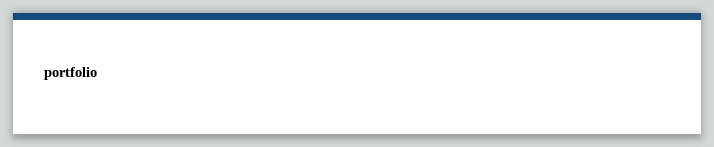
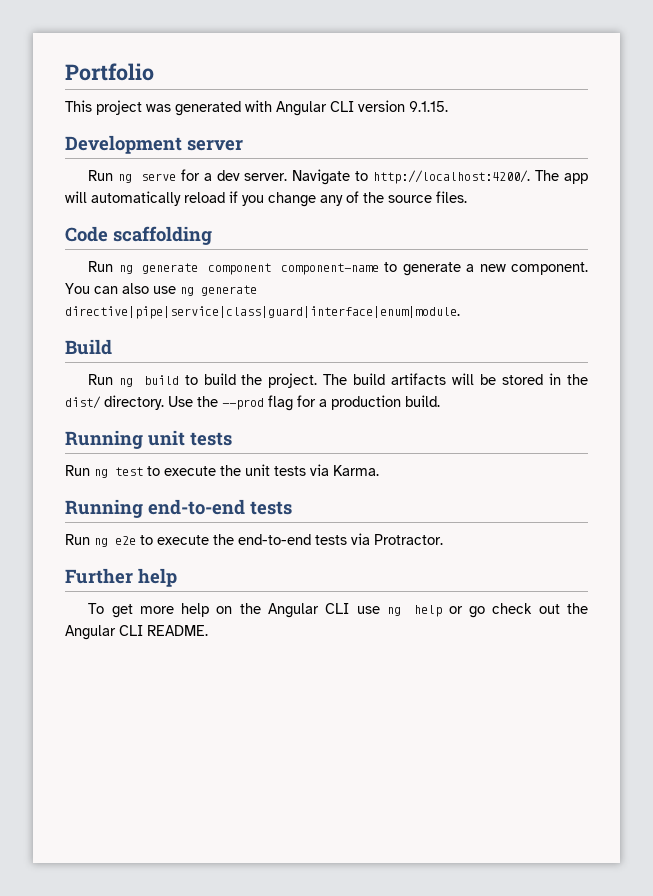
- portfolio
+ Portfolio
+ This project was generated with Angular CLI version 9.1.15.
+ Development server
+ Run ng serve for a dev server. Navigate to http://localhost:4200/. The app will automatically reload if you change any of the source files.
+ Code scaffolding
+ Run ng generate component component-name to generate a new component. You can also use ng generate directive|pipe|service|class|guard|interface|enum|module.
+ Build
+ Run ng build to build the project. The build artifacts will be stored in the dist/ directory. Use the --prod flag for a production build.
+ Running unit tests
+ Run ng test to execute the unit tests via Karma.
+ Running end-to-end tests
+ Run ng e2e to execute the end-to-end tests via Protractor.
+ Further help
+ To get more help on the Angular CLI use ng help or go check out the Angular CLI README.

